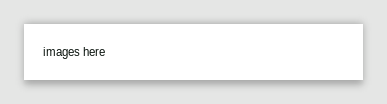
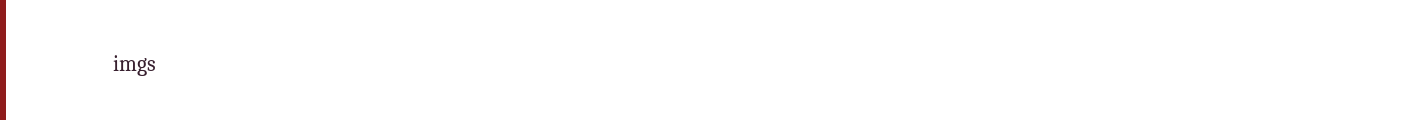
- images here
+ imgs

